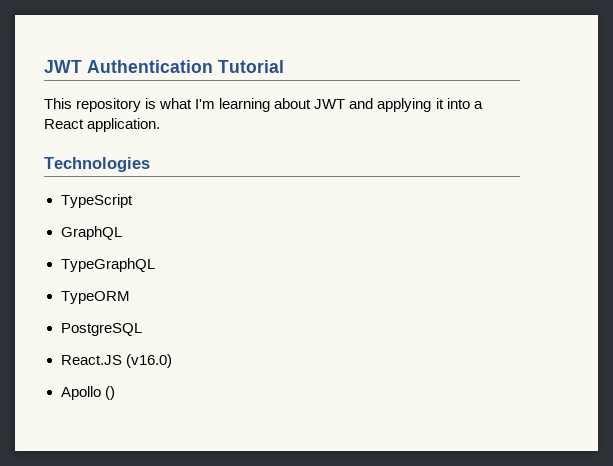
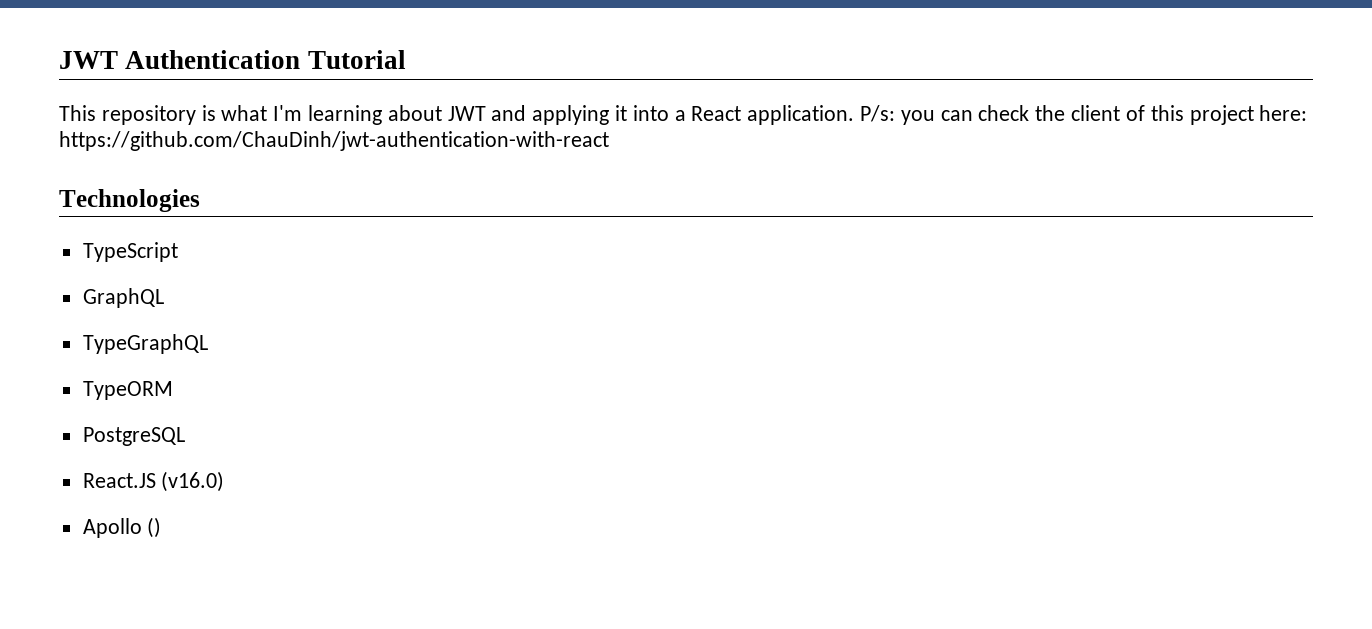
+ P/s: you can check the client of this project here: https://github.com/ChauDinh/jwt-authentication-with-react

